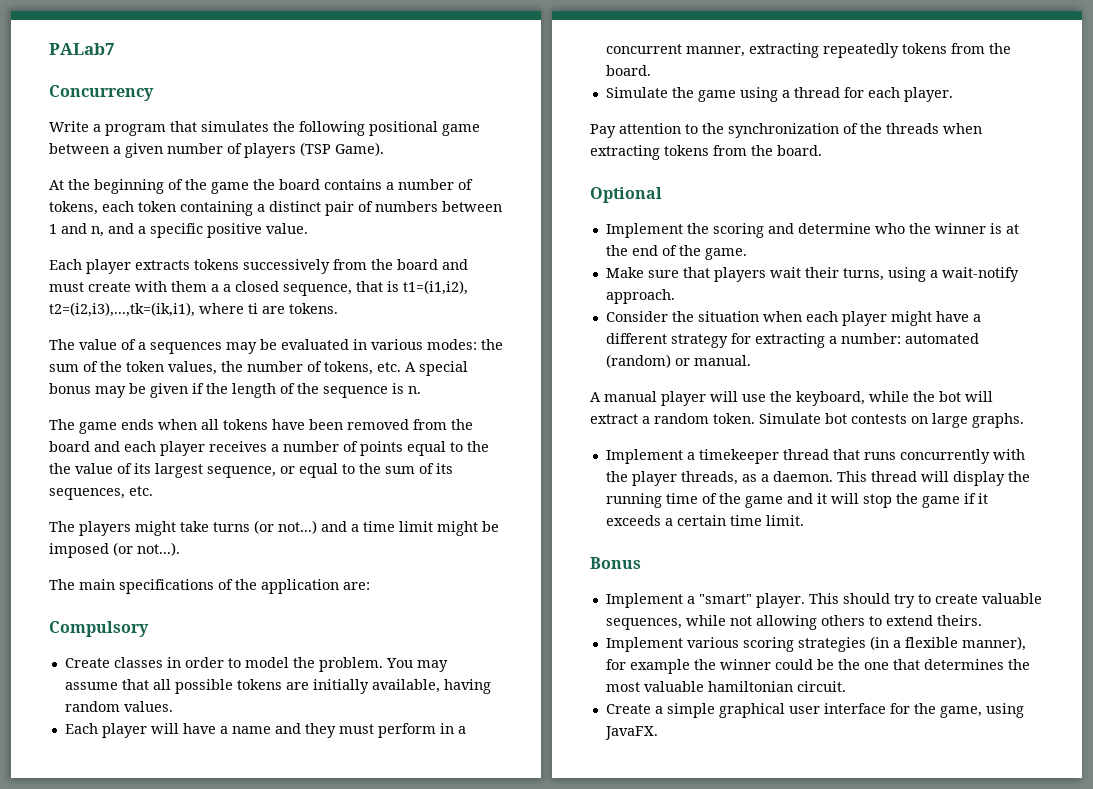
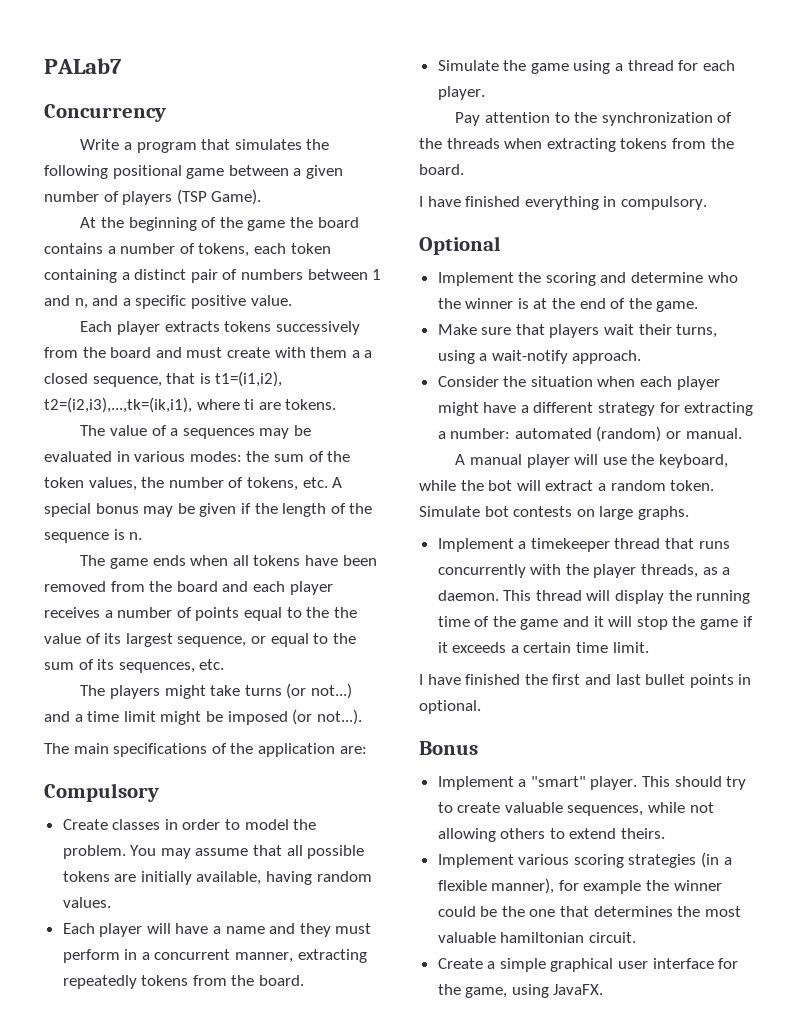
+ I have finished everything in compulsory.
+ I have finished the first and last bullet points in optional.

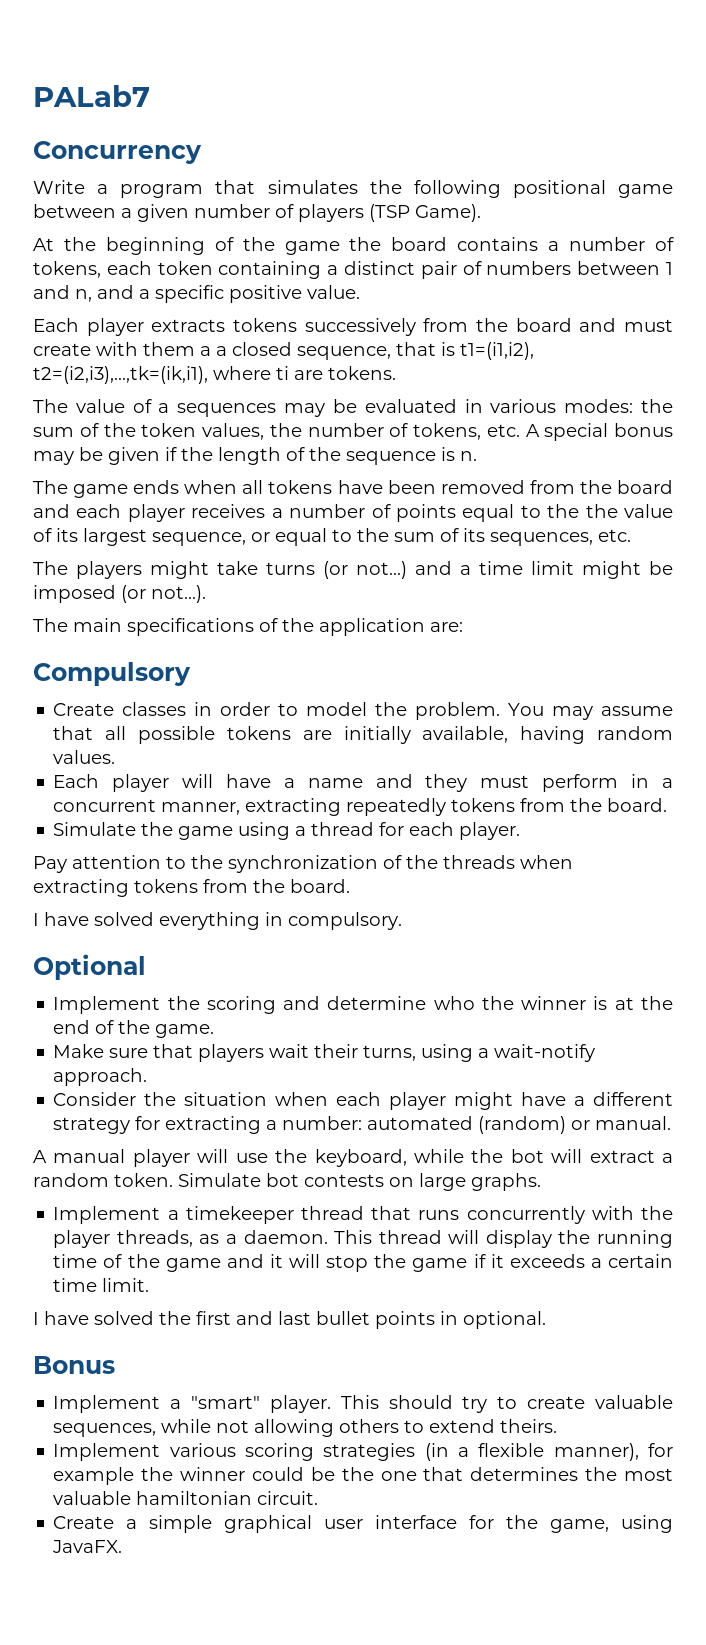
- I have finished everything in compulsory.
+ I have solved everything in compulsory.
- I have finished the first and last bullet points in optional.
+ I have solved the first and last bullet points in optional.

